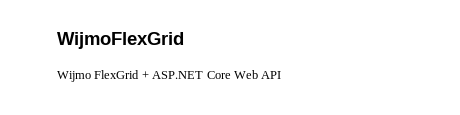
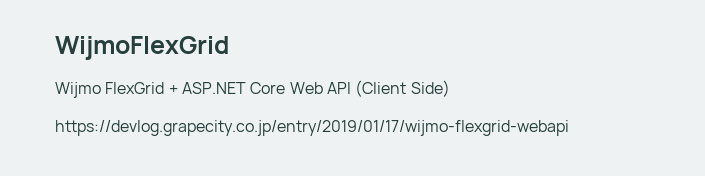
- Wijmo FlexGrid + ASP.NET Core Web API
+ Wijmo FlexGrid + ASP.NET Core Web API (Client Side)
+ https://devlog.grapecity.co.jp/entry/2019/01/17/wijmo-flexgrid-webapi

